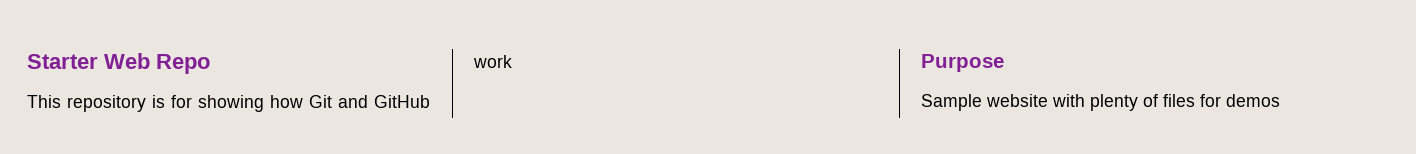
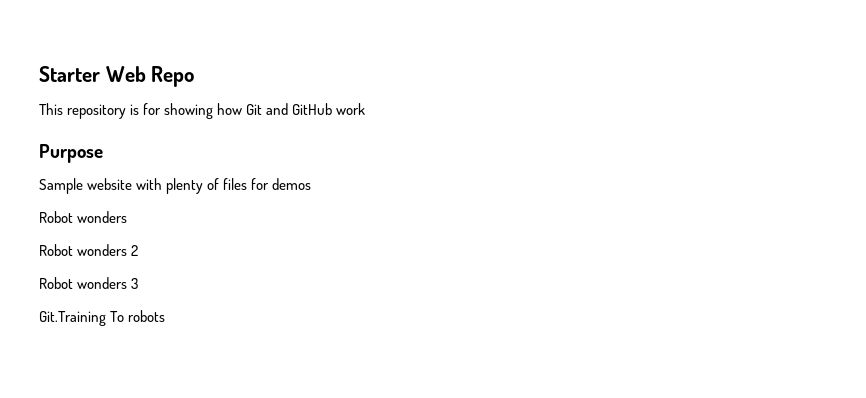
  Sample website with plenty of files for demos
+ Robot wonders
+ Robot wonders 2
+ Robot wonders 3
+ Git.Training To robots

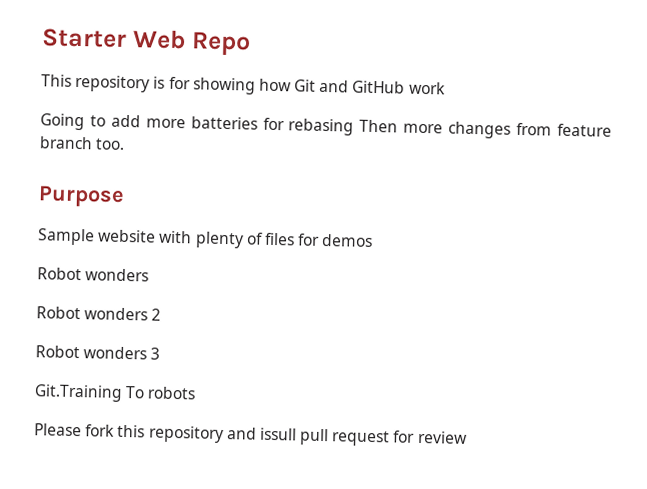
+ Going to add more batteries for rebasing Then more changes from feature branch too.
+ Please fork this repository and issull pull request for review

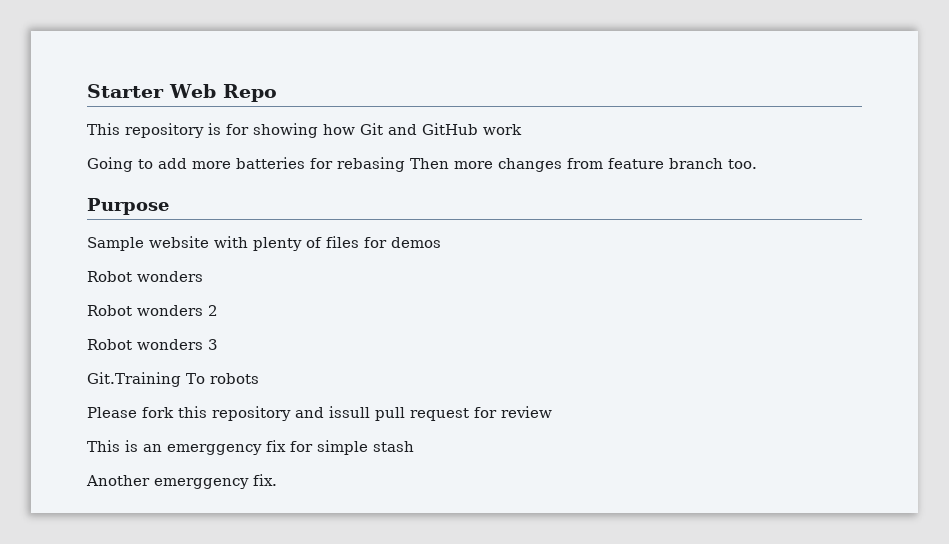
+ This is an emerggency fix for simple stash
+ Another emerggency fix.

